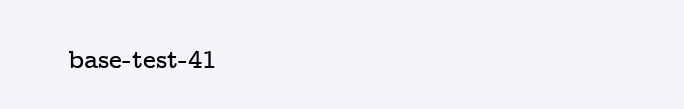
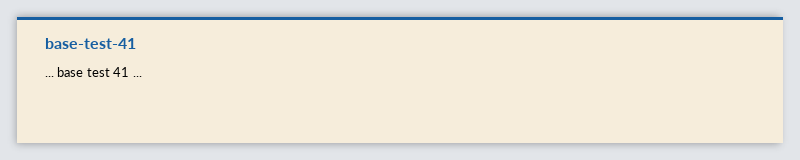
+ ... base test 41 ...

